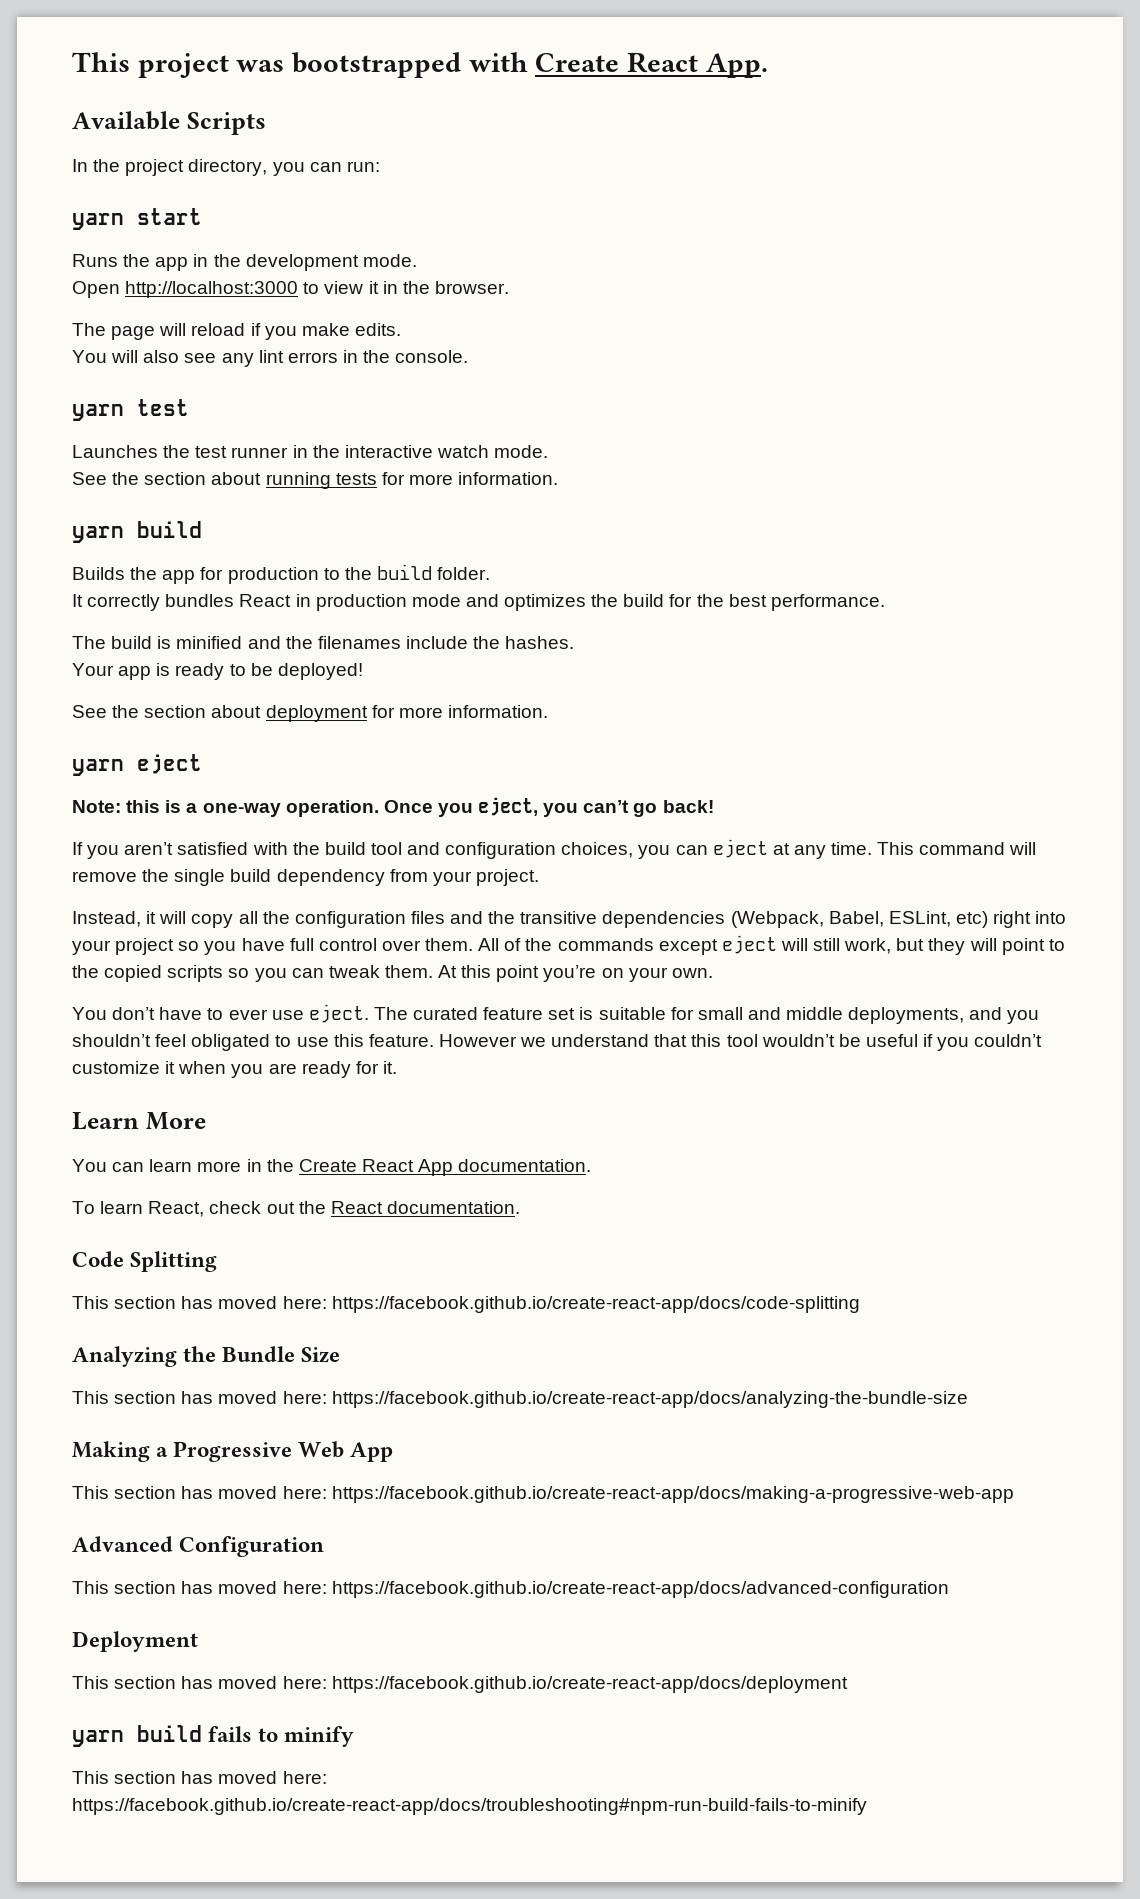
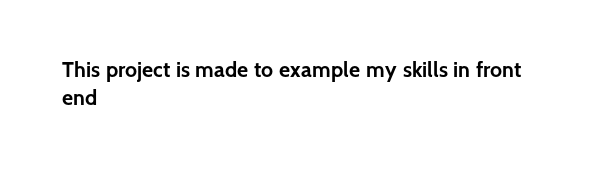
- This project was bootstrapped with Create React App.
- Available Scripts
- In the project directory, you can run:
- yarn start
- Runs the app in the development mode.
- Open http://localhost:3000 to view it in the browser.
- The page will reload if you make edits.
- You will also see any lint errors in the console.
- yarn test
- Launches the test runner in the interactive watch mode.
- See the section about running tests for more information.
- yarn build
- Builds the app for production to the build folder.
- It correctly bundles React in production mode and optimizes the build for the best performance.
- The build is minified and the filenames include the hashes.
- Your app is ready to be deployed!
- See the section about deployment for more information.
- yarn eject
- Note: this is a one-way operation. Once you eject, you can’t go back!
- If you aren’t satisfied with the build tool and configuration choices, you can eject at any time. This command will remove the single build dependency from your project.
- Instead, it will copy all the configuration files and the transitive dependencies (Webpack, Babel, ESLint, etc) right into your project so you have full control over them. All of the commands except eject will still work, but they will point to the copied scripts so you can tweak them. At this point you’re on your own.
- You don’t have to ever use eject. The curated feature set is suitable for small and middle deployments, and you shouldn’t feel obligated to use this feature. However we understand that this tool wouldn’t be useful if you couldn’t customize it when you are ready for it.
- Learn More
- You can learn more in the Create React App documentation.
- To learn React, check out the React documentation.
- Code Splitting
- This section has moved here: https://facebook.github.io/create-react-app/docs/code-splitting
- Analyzing the Bundle Size
- This section has moved here: https://facebook.github.io/create-react-app/docs/analyzing-the-bundle-size
- Making a Progressive Web App
- This section has moved here: https://facebook.github.io/create-react-app/docs/making-a-progressive-web-app
- Advanced Configuration
- This section has moved here: https://facebook.github.io/create-react-app/docs/advanced-configuration
- Deployment
- This section has moved here: https://facebook.github.io/create-react-app/docs/deployment
- yarn build fails to minify
- This section has moved here: https://facebook.github.io/create-react-app/docs/troubleshooting#npm-run-build-fails-to-minify
+ This project is made to example my skills in front end

